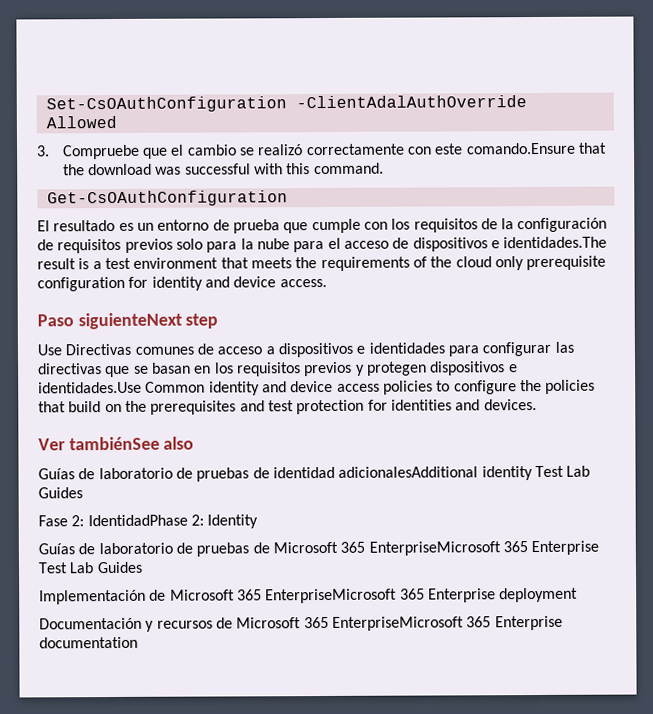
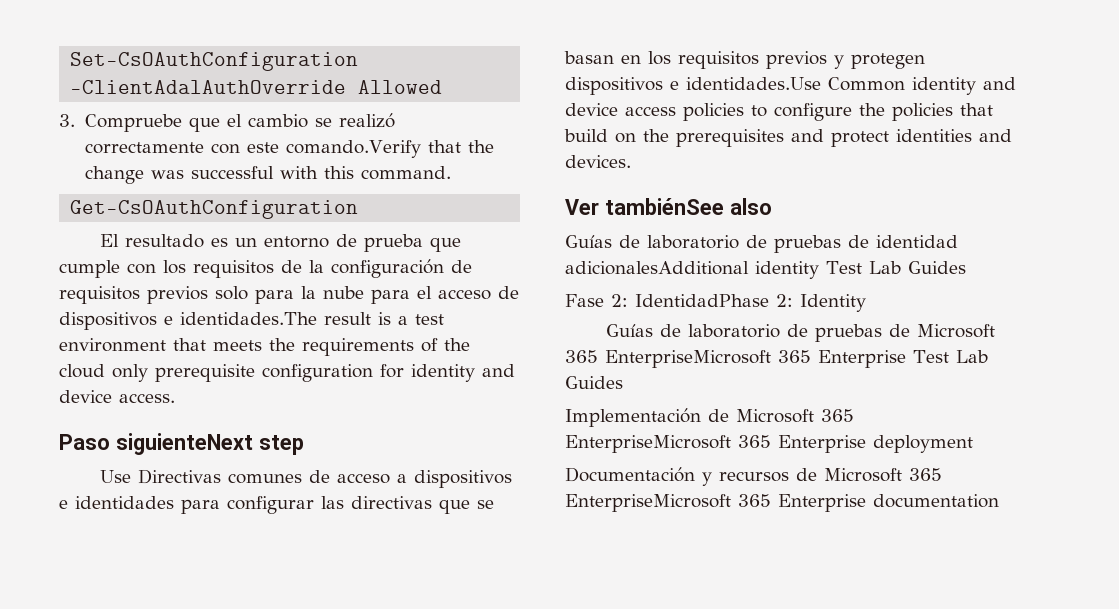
- 3. Compruebe que el cambio se realizó correctamente con este comando.Ensure that the download was successful with this command.
+ 3. Compruebe que el cambio se realizó correctamente con este comando.Verify that the change was successful with this command.
- Use Directivas comunes de acceso a dispositivos e identidades para configurar las directivas que se basan en los requisitos previos y protegen dispositivos e identidades.Use Common identity and device access policies to configure the policies that build on the prerequisites and test protection for identities and devices.
+ Use Directivas comunes de acceso a dispositivos e identidades para configurar las directivas que se basan en los requisitos previos y protegen dispositivos e identidades.Use Common identity and device access policies to configure the policies that build on the prerequisites and protect identities and devices.

